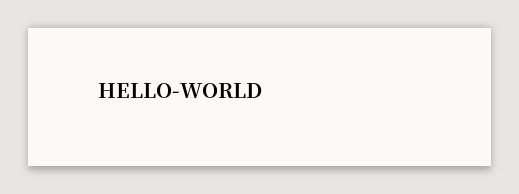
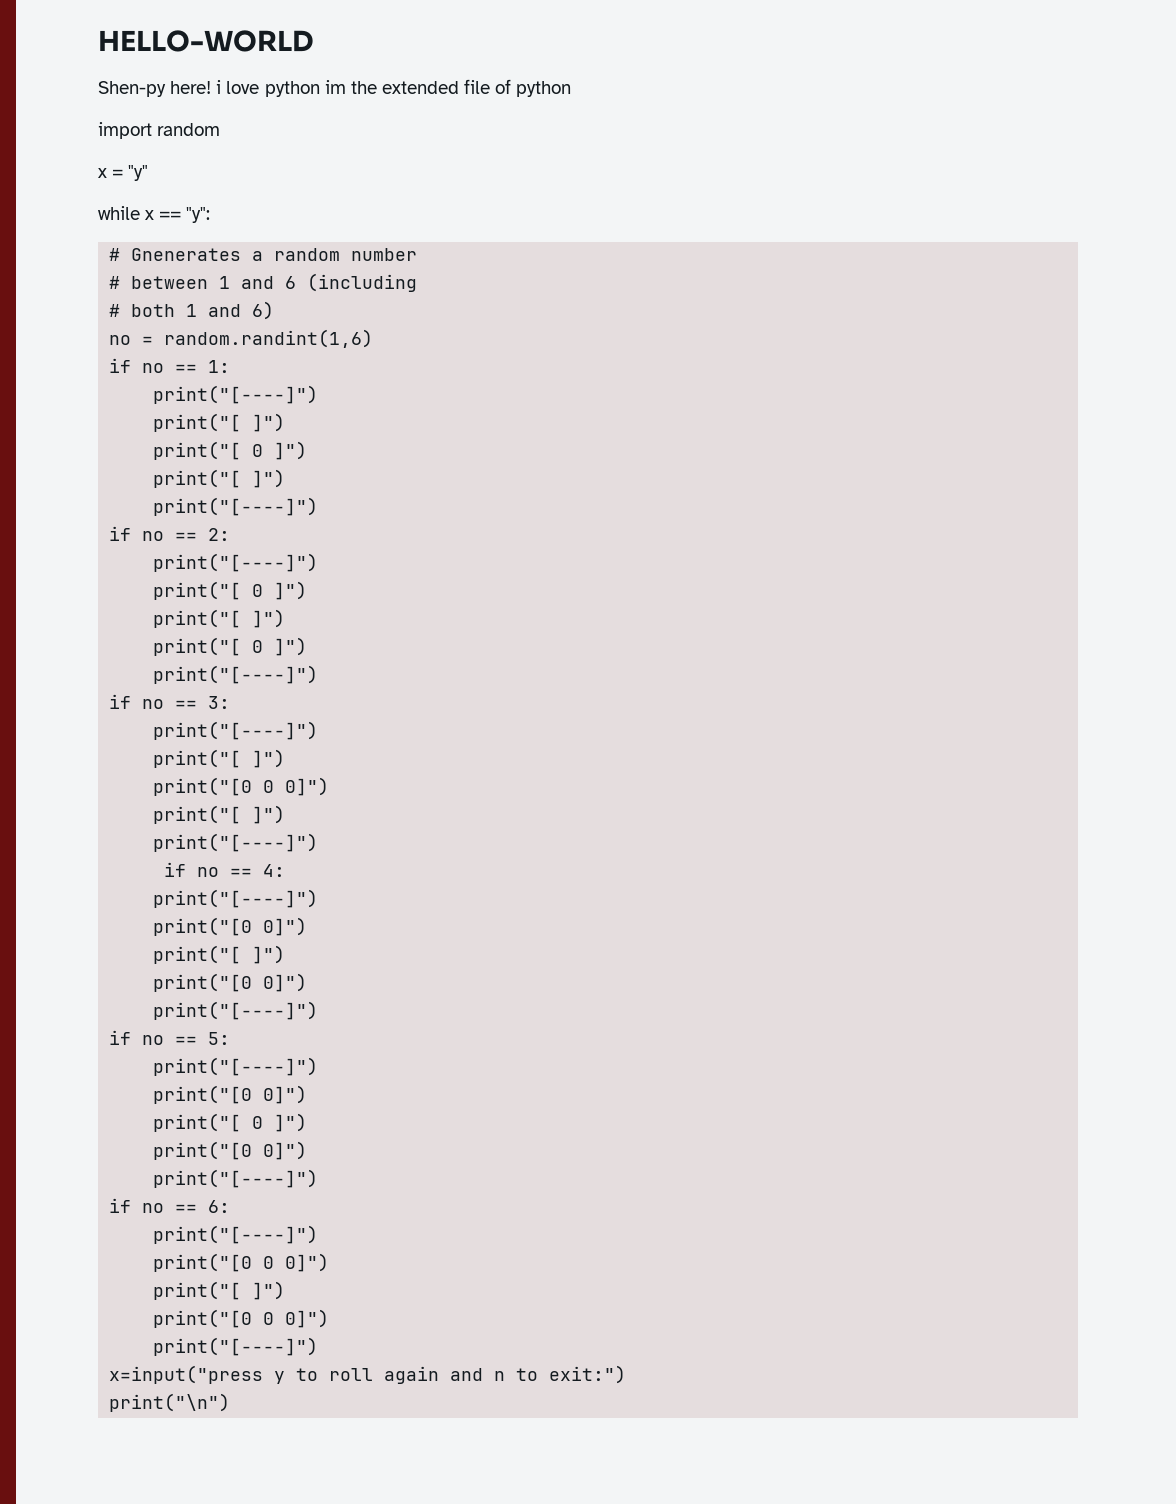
+ Shen-py here! i love python im the extended file of python
+ import random
+ x = "y"
+ while x == "y":
+ # Gnenerates a random number
+ # between 1 and 6 (including
+ # both 1 and 6)
+ no = random.randint(1,6)
+ if no == 1:
+ print("[----]")
+ print("[ ]")
+ print("[ 0 ]")
+ print("[ ]")
+ print("[----]")
+ if no == 2:
+ print("[----]")
+ print("[ 0 ]")
+ print("[ ]")
+ print("[ 0 ]")
+ print("[----]")
+ if no == 3:
+ print("[----]")
+ print("[ ]")
+ print("[0 0 0]")
+ print("[ ]")
+ print("[----]")
+ if no == 4:
+ print("[----]")
+ print("[0 0]")
+ print("[ ]")
+ print("[0 0]")
+ print("[----]")
+ if no == 5:
+ print("[----]")
+ print("[0 0]")
+ print("[ 0 ]")
+ print("[0 0]")
+ print("[----]")
+ if no == 6:
+ print("[----]")
+ print("[0 0 0]")
+ print("[ ]")
+ print("[0 0 0]")
+ print("[----]")
+ x=input("press y to roll again and n to exit:")
+ print("\n")

